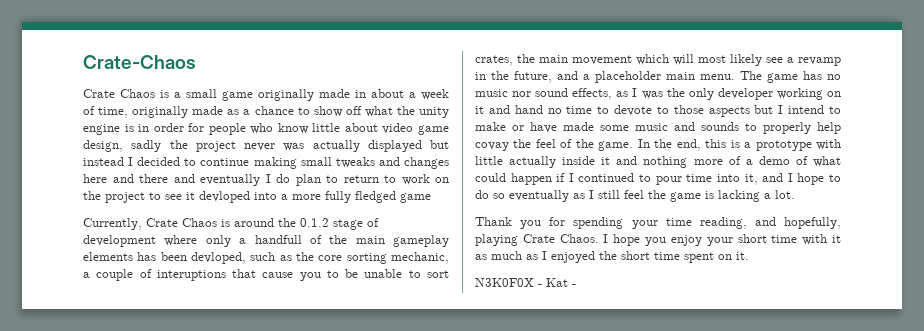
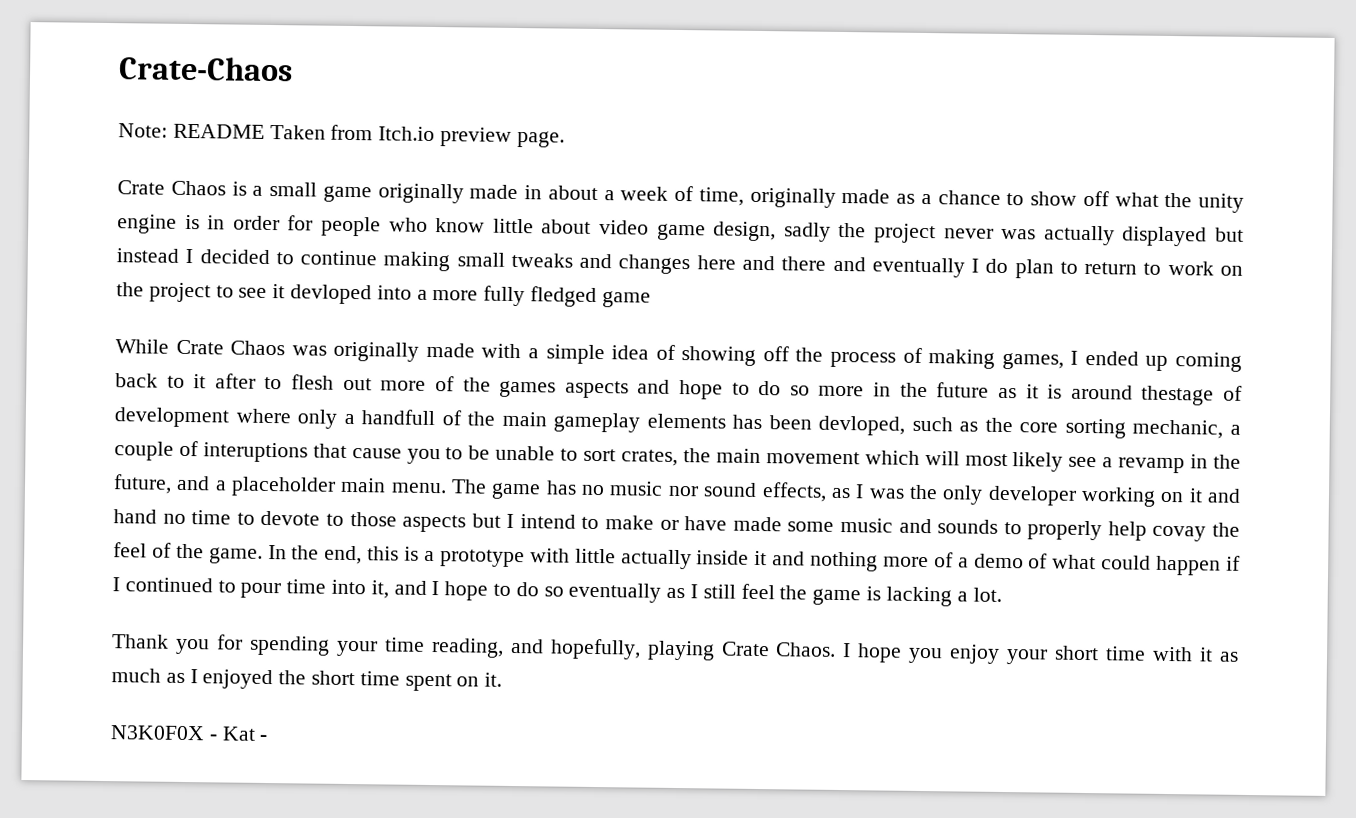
+ Note: README Taken from Itch.io preview page.
- Currently, Crate Chaos is around the 0.1.2 stage of development where only a handfull of the main gameplay elements has been devloped, such as the core sorting mechanic, a couple of interuptions that cause you to be unable to sort crates, the main movement which will most likely see a revamp in the future, and a placeholder main menu.
+ While Crate Chaos was originally made with a simple idea of showing off the process of making games, I ended up coming back to it after to flesh out more of the games aspects and hope to do so more in the future as it is around thestage of development where only a handfull of the main gameplay elements has been devloped, such as the core sorting mechanic, a couple of interuptions that cause you to be unable to sort crates, the main movement which will most likely see a revamp in the future, and a placeholder main menu.

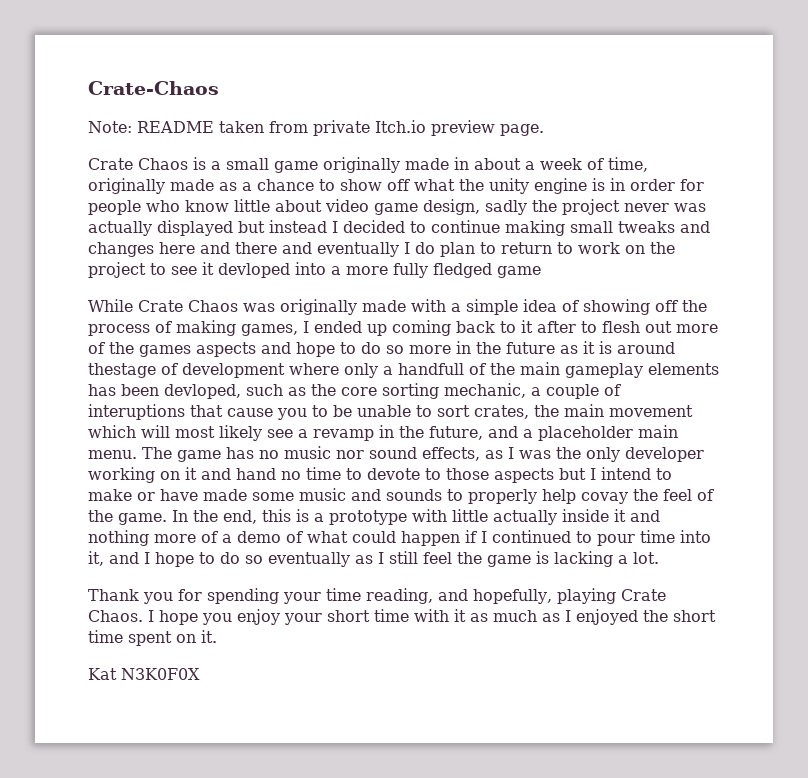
- Note: README Taken from Itch.io preview page.
+ Note: README taken from private Itch.io preview page.
- N3K0F0X - Kat -
+ Kat N3K0F0X

